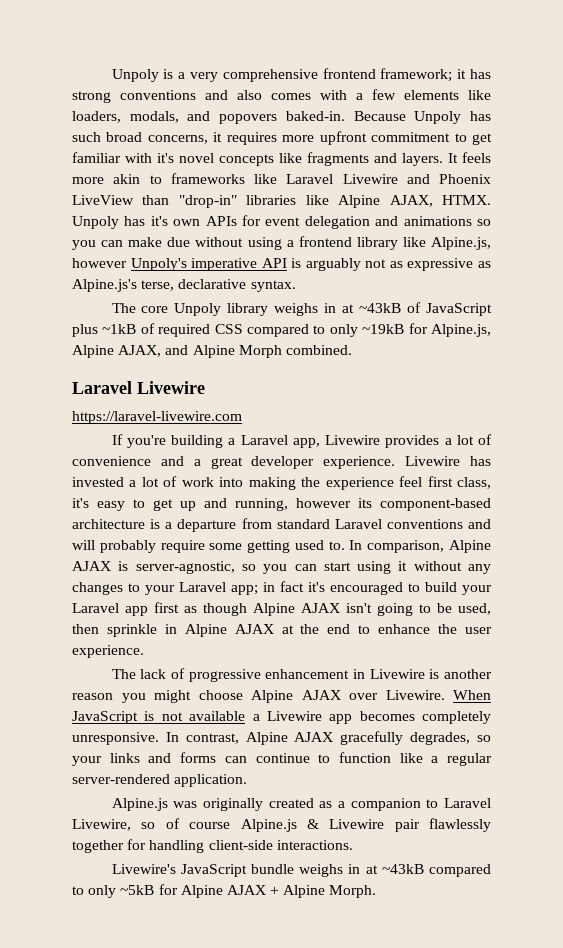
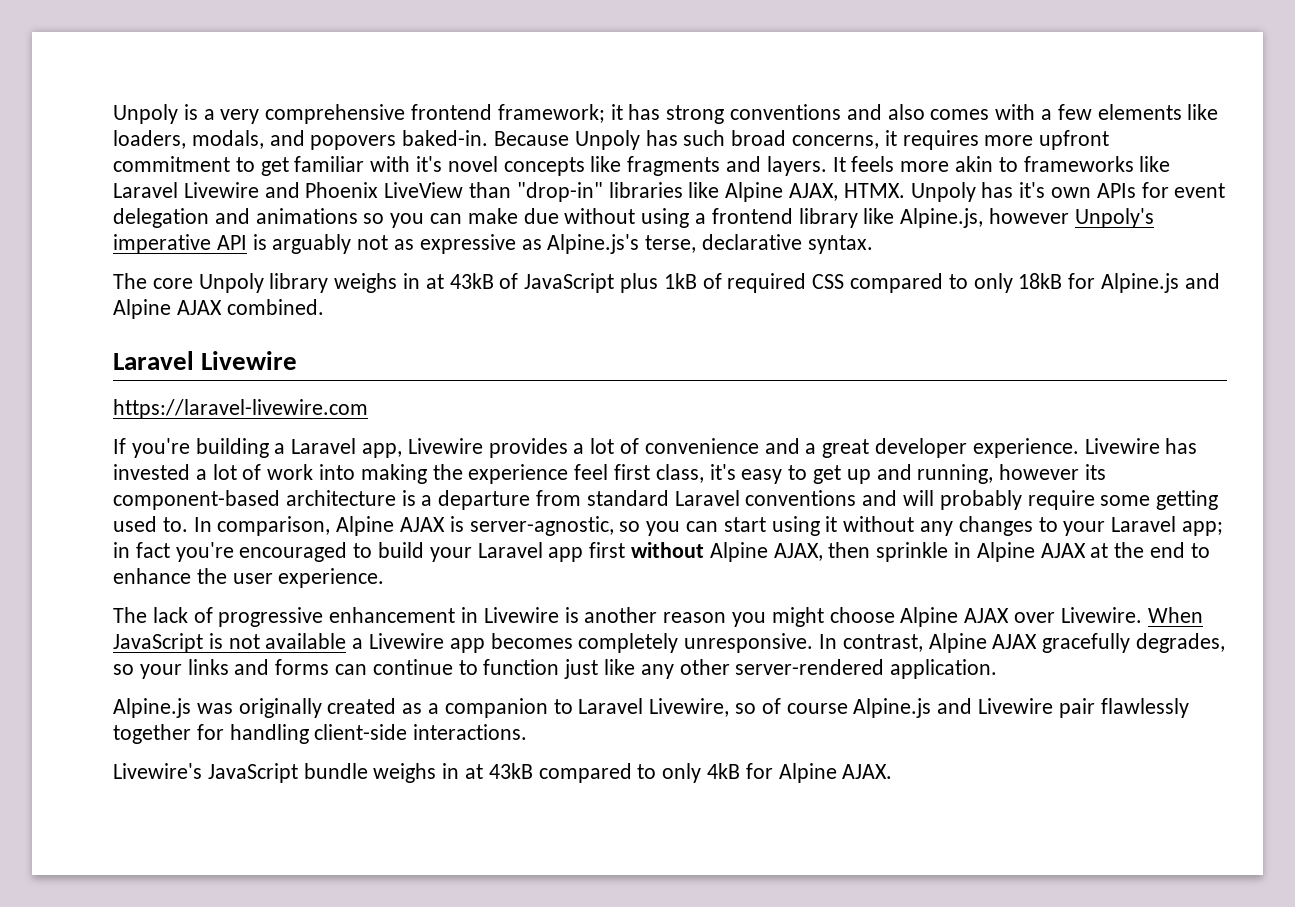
- The core Unpoly library weighs in at ~43kB of JavaScript plus ~1kB of required CSS compared to only ~19kB for Alpine.js, Alpine AJAX, and Alpine Morph combined.
+ The core Unpoly library weighs in at 43kB of JavaScript plus 1kB of required CSS compared to only 18kB for Alpine.js and Alpine AJAX combined.
- In comparison, Alpine AJAX is server-agnostic, so you can start using it without any changes to your Laravel app; in fact it's encouraged to build your Laravel app first as though Alpine AJAX isn't going to be used, then sprinkle in Alpine AJAX at the end to enhance the user experience.
+ In comparison, Alpine AJAX is server-agnostic, so you can start using it without any changes to your Laravel app; in fact you're encouraged to build your Laravel app first without Alpine AJAX, then sprinkle in Alpine AJAX at the end to enhance the user experience.
- In contrast, Alpine AJAX gracefully degrades, so your links and forms can continue to function like a regular server-rendered application.
+ In contrast, Alpine AJAX gracefully degrades, so your links and forms can continue to function just like any other server-rendered application.
- Alpine.js was originally created as a companion to Laravel Livewire, so of course Alpine.js & Livewire pair flawlessly together for handling client-side interactions.
+ Alpine.js was originally created as a companion to Laravel Livewire, so of course Alpine.js and Livewire pair flawlessly together for handling client-side interactions.
- Livewire's JavaScript bundle weighs in at ~43kB compared to only ~5kB for Alpine AJAX + Alpine Morph.
+ Livewire's JavaScript bundle weighs in at 43kB compared to only 4kB for Alpine AJAX.

